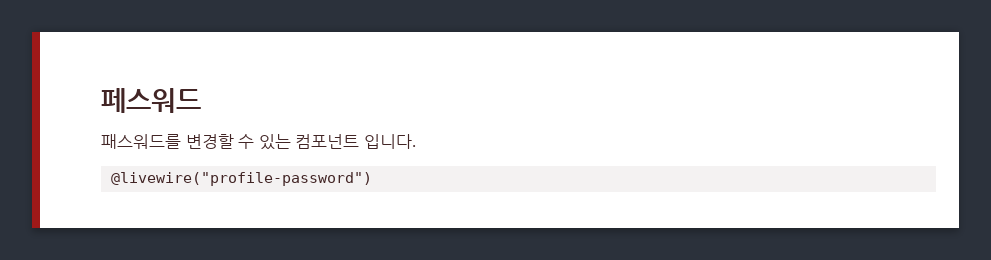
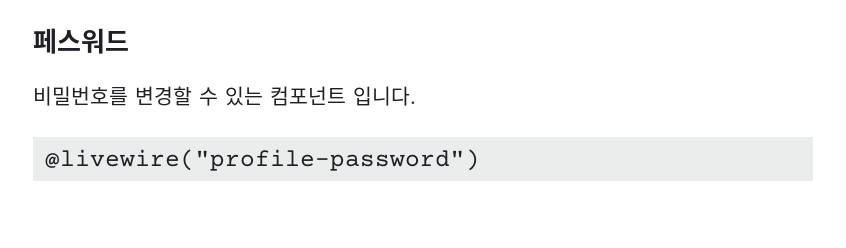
- 패스워드를 변경할 수 있는 컴포넌트 입니다.
+ 비밀번호를 변경할 수 있는 컴포넌트 입니다.

